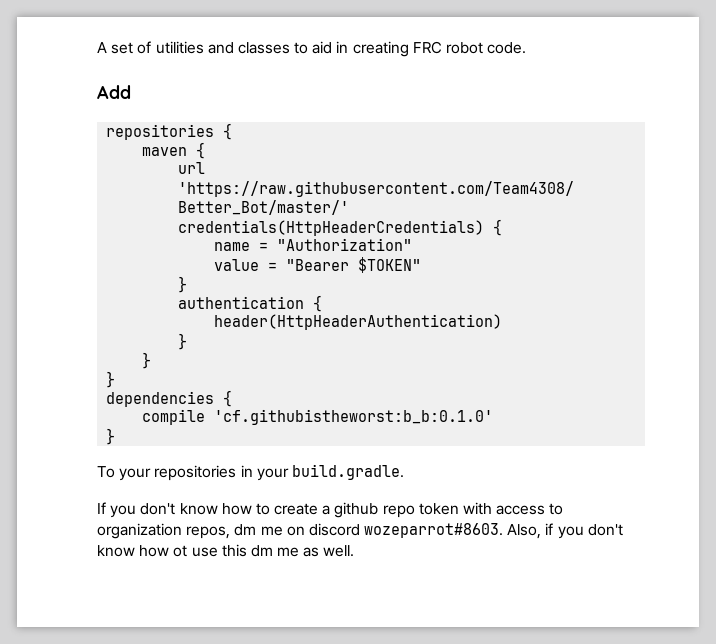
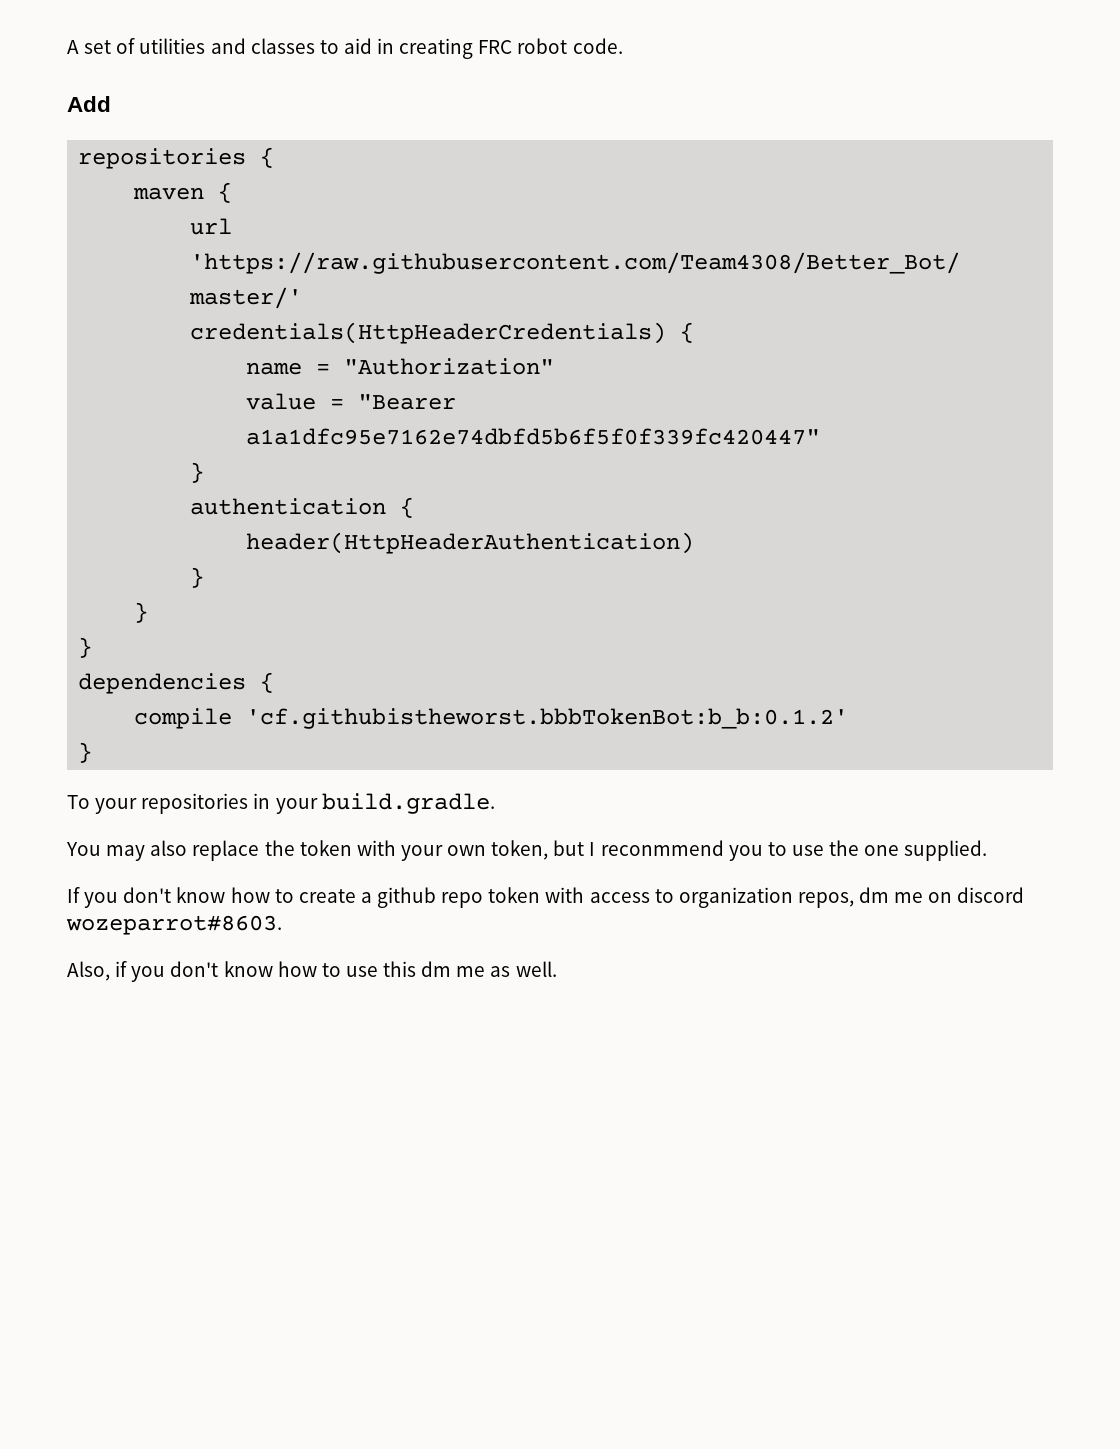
- value = "Bearer $TOKEN"
+ value = "Bearer a1a1dfc95e7162e74dbfd5b6f5f0f339fc420447"
- compile 'cf.githubistheworst:b_b:0.1.0'
+ compile 'cf.githubistheworst.bbbTokenBot:b_b:0.1.2'
+ You may also replace the token with your own token, but I reconmmend you to use the one supplied.
- If you don't know how to create a github repo token with access to organization repos, dm me on discord wozeparrot#8603. Also, if you don't know how ot use this dm me as well.
+ If you don't know how to create a github repo token with access to organization repos, dm me on discord wozeparrot#8603.
+ Also, if you don't know how to use this dm me as well.

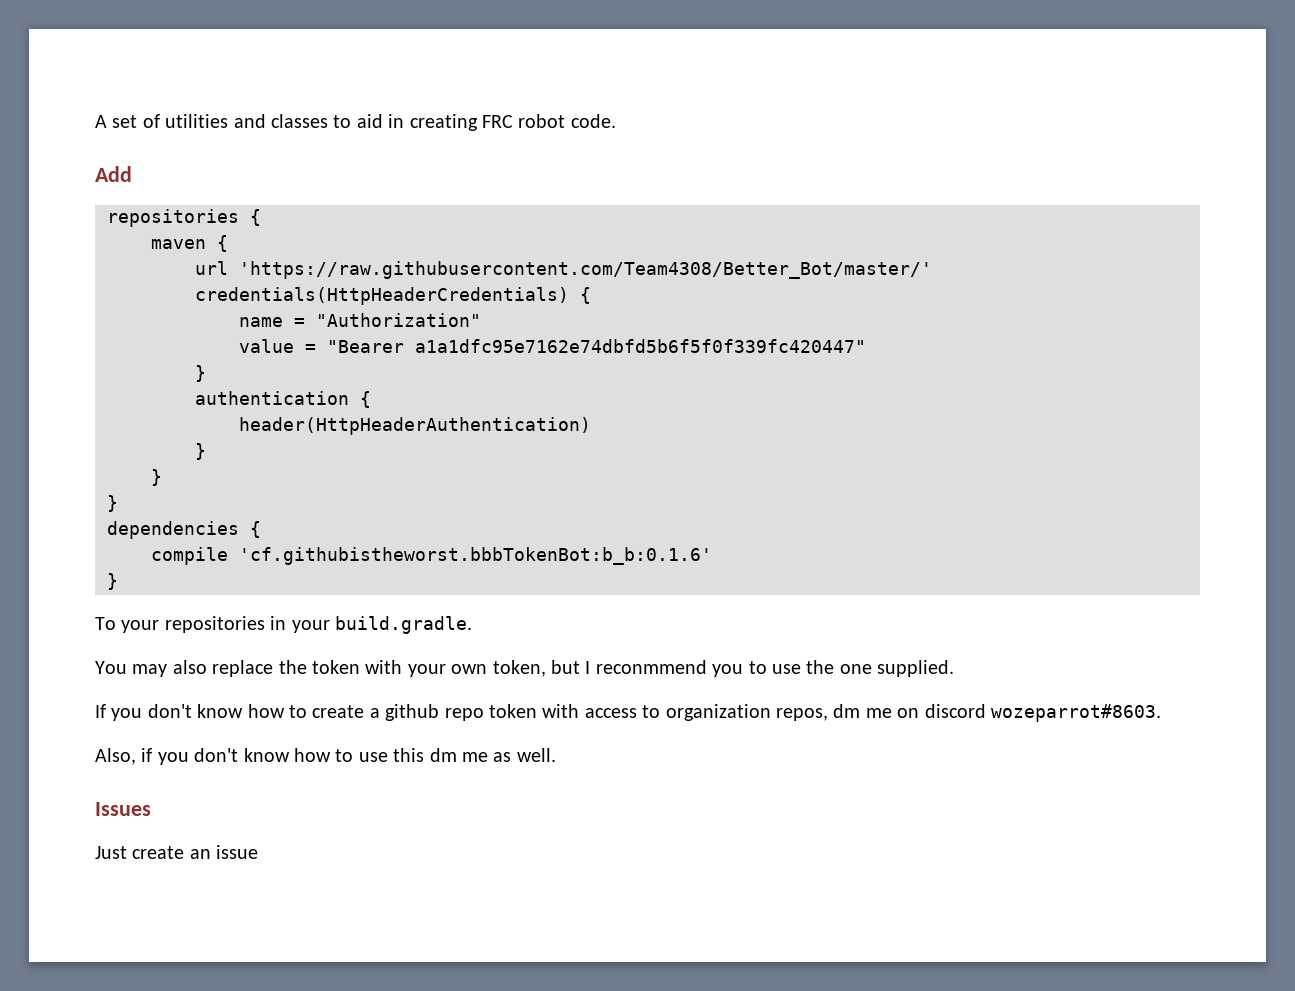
- compile 'cf.githubistheworst.bbbTokenBot:b_b:0.1.2'
+ compile 'cf.githubistheworst.bbbTokenBot:b_b:0.1.6'
+ Issues
+ Just create an issue

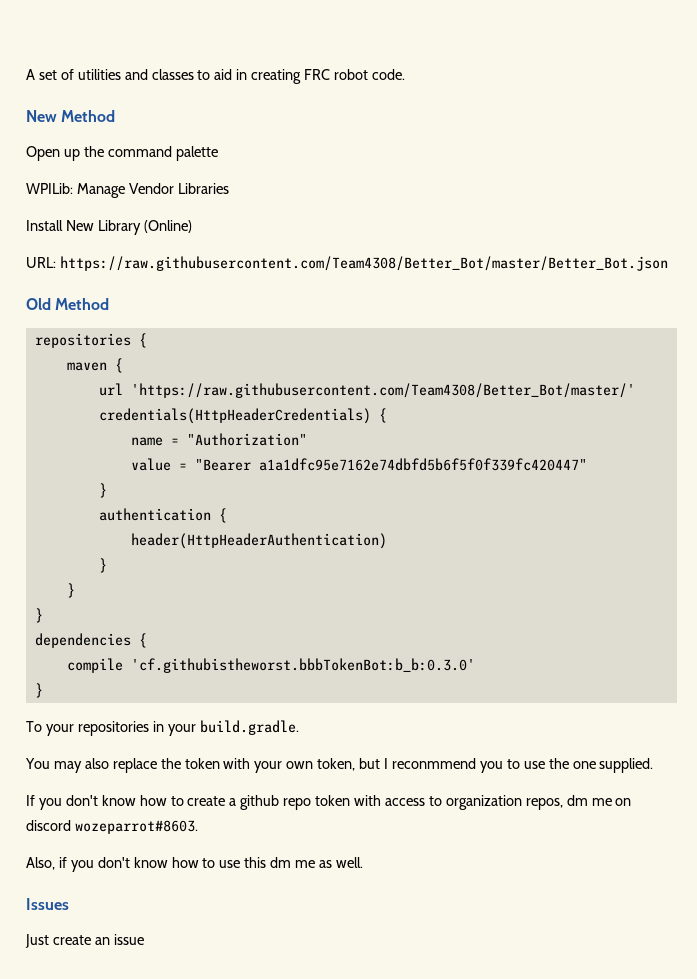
- Add
+ New Method
+ Open up the command palette
+ WPILib: Manage Vendor Libraries
+ Install New Library (Online)
+ URL: https://raw.githubusercontent.com/Team4308/Better_Bot/master/Better_Bot.json
+ Old Method
- compile 'cf.githubistheworst.bbbTokenBot:b_b:0.1.6'
+ compile 'cf.githubistheworst.bbbTokenBot:b_b:0.3.0'

